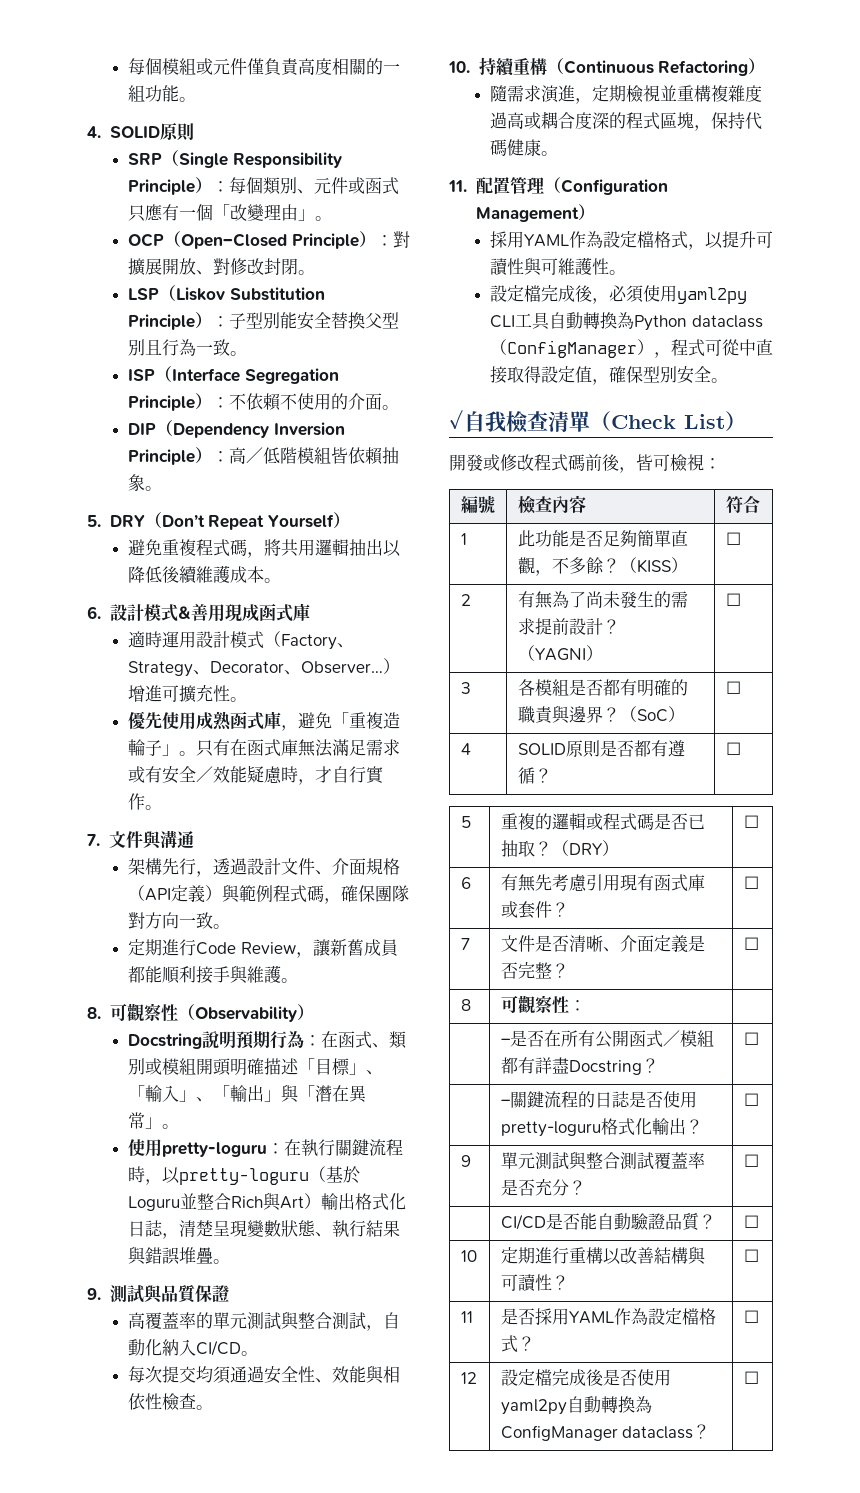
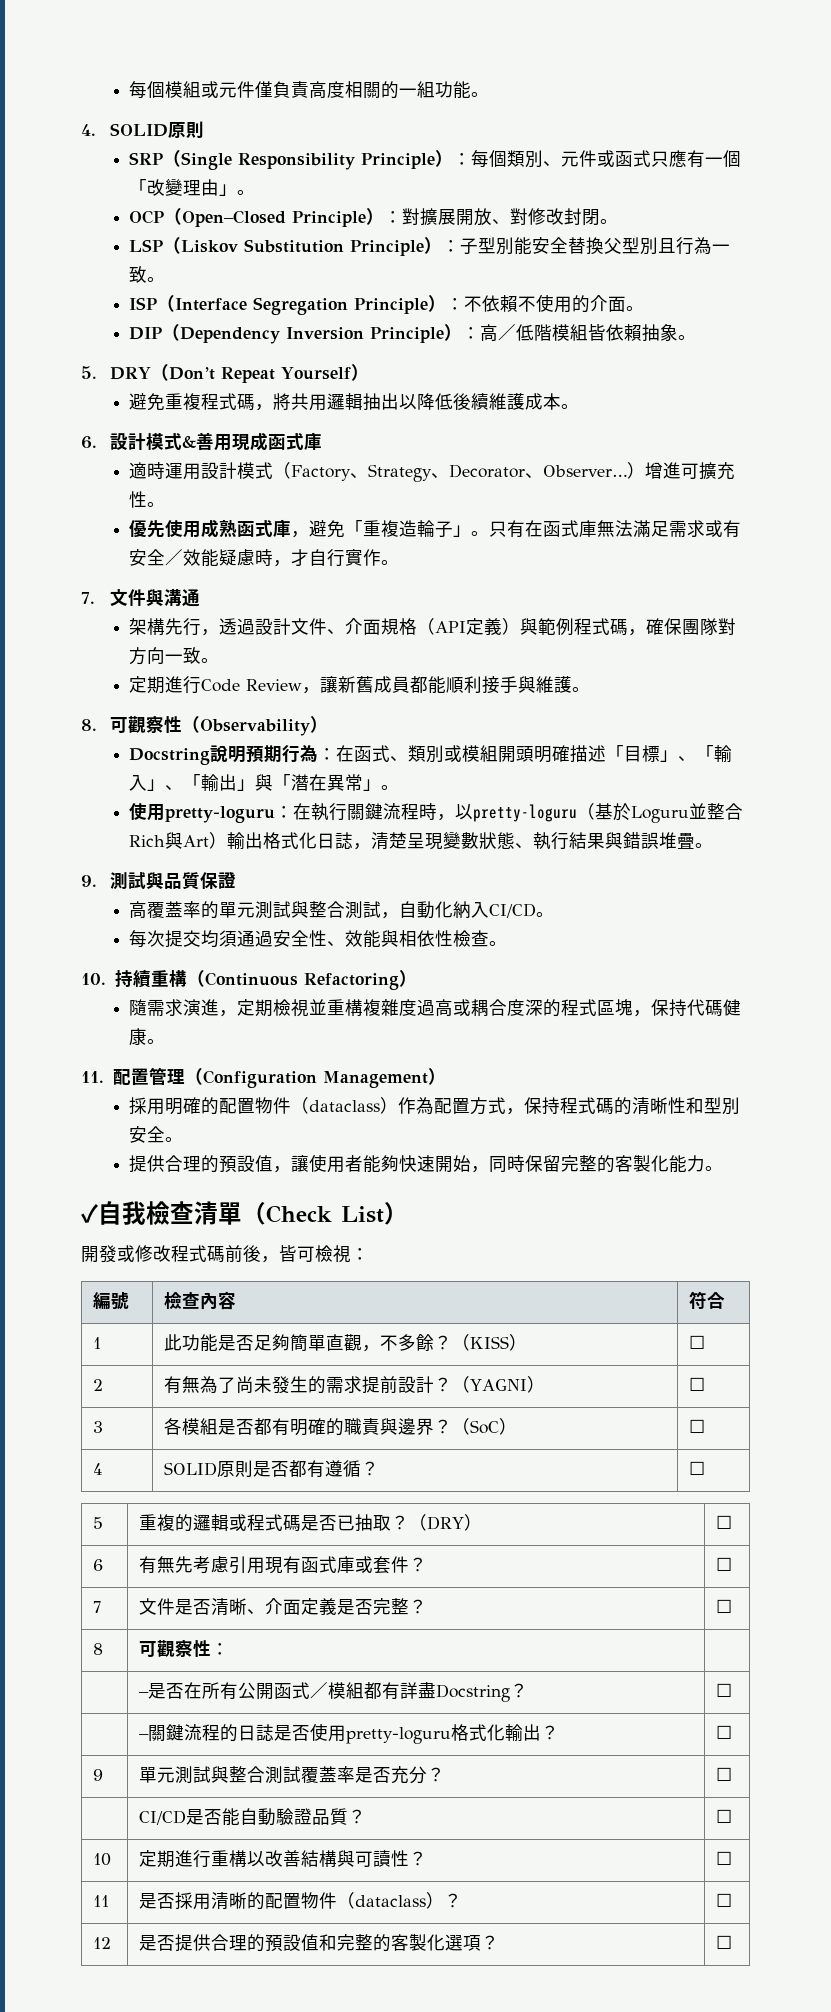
- 採用YAML作為設定檔格式，以提升可讀性與可維護性。
- 設定檔完成後，必須使用yaml2py CLI工具自動轉換為Python dataclass（ConfigManager），程式可從中直接取得設定值，確保型別安全。
+ 採用明確的配置物件（dataclass）作為配置方式，保持程式碼的清晰性和型別安全。
+ 提供合理的預設值，讓使用者能夠快速開始，同時保留完整的客製化能力。
- 11 | 是否採用YAML作為設定檔格式？ | ☐
- 12 | 設定檔完成後是否使用yaml2py自動轉換為ConfigManager dataclass？ | ☐
+ 11 | 是否採用清晰的配置物件（dataclass）？ | ☐
+ 12 | 是否提供合理的預設值和完整的客製化選項？ | ☐

